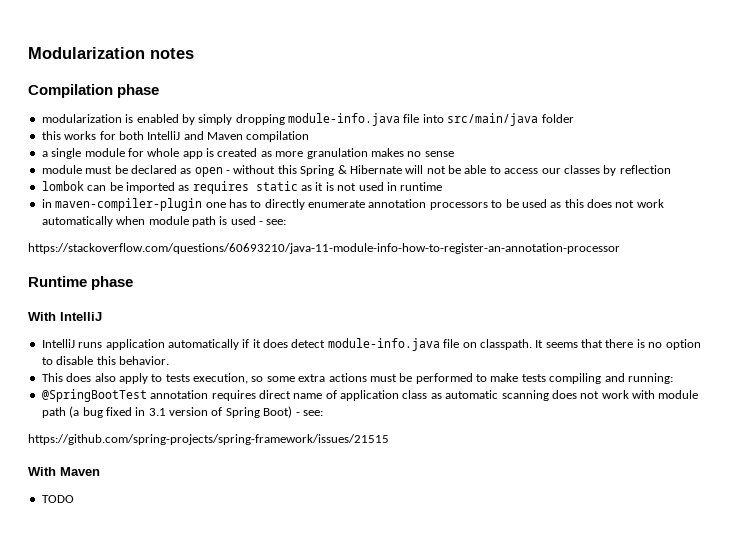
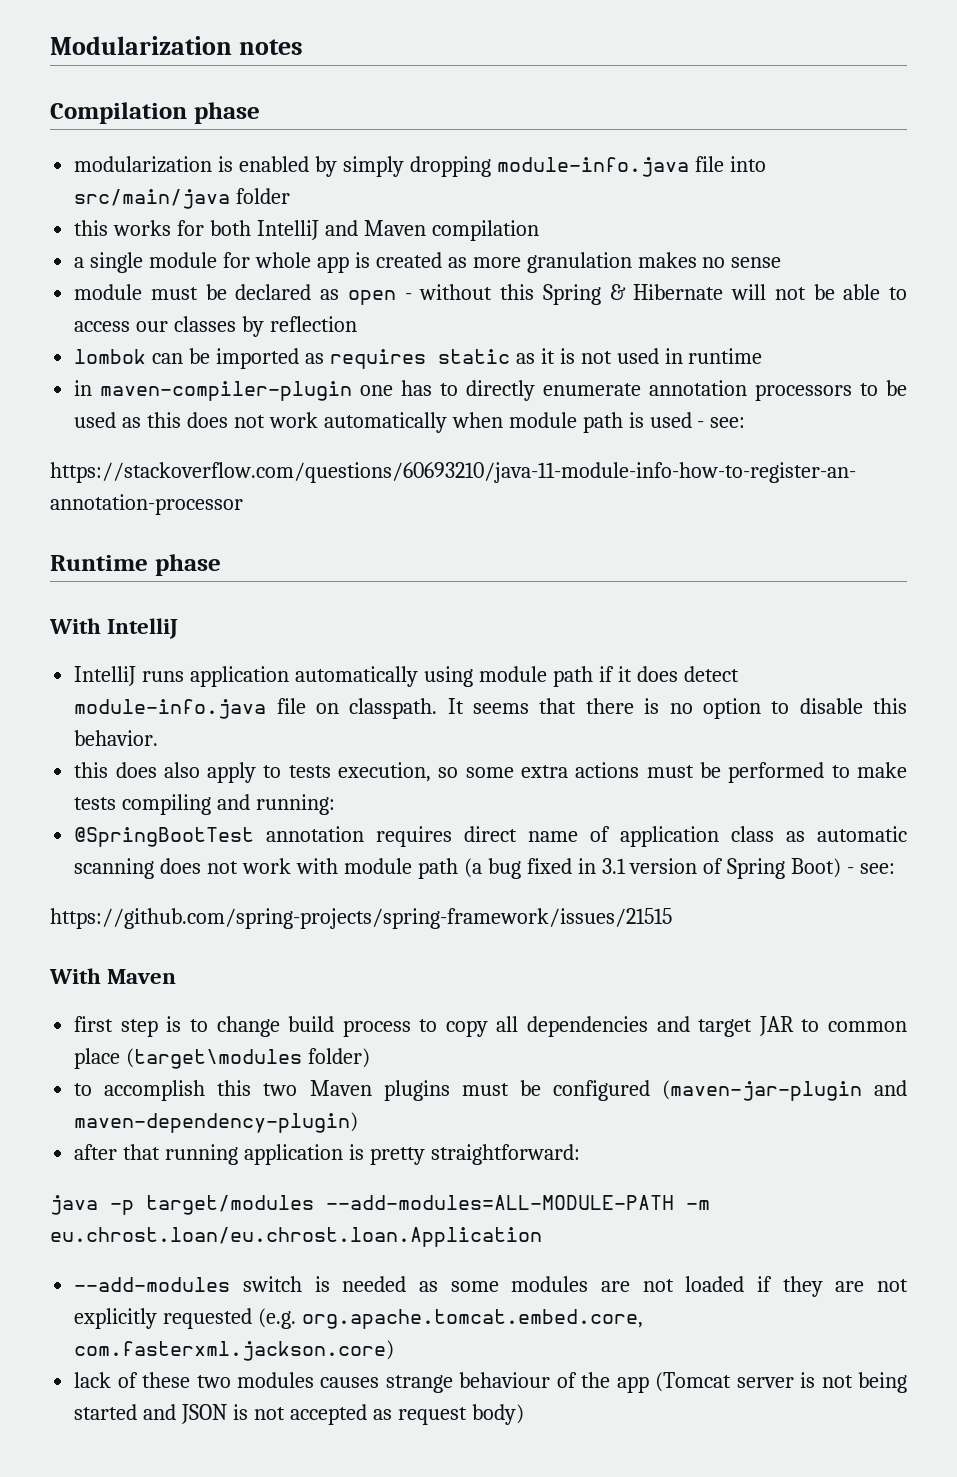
- IntelliJ runs application automatically if it does detect module-info.java file on classpath.
+ IntelliJ runs application automatically using module path if it does detect module-info.java file on classpath.
- This does also apply to tests execution, so some extra actions must be performed to make tests compiling and running:
+ this does also apply to tests execution, so some extra actions must be performed to make tests compiling and running:
- TODO
+ first step is to change build process to copy all dependencies and target JAR to common place (target\modules folder)
+ to accomplish this two Maven plugins must be configured (maven-jar-plugin and maven-dependency-plugin)
+ after that running application is pretty straightforward:
+ java -p target/modules --add-modules=ALL-MODULE-PATH -m eu.chrost.loan/eu.chrost.loan.Application
+ --add-modules switch is needed as some modules are not loaded if they are not explicitly requested (e.g. org.apache.tomcat.embed.core, com.fasterxml.jackson.core)
+ lack of these two modules causes strange behaviour of the app (Tomcat server is not being started and JSON is not accepted as request body)

